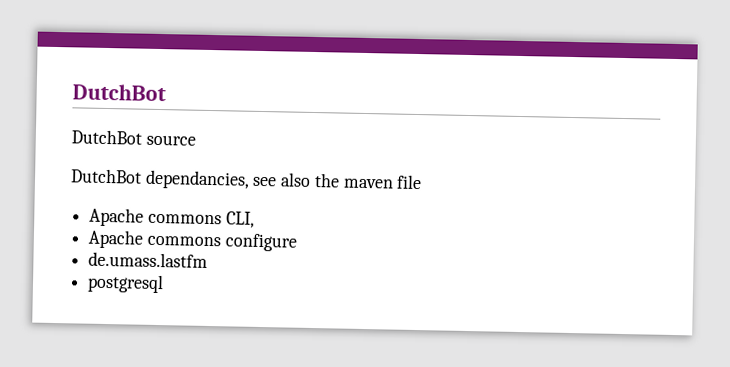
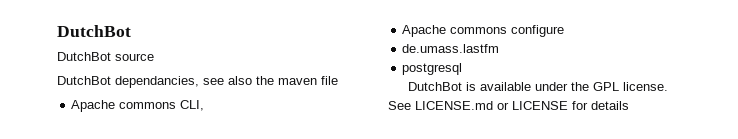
+ DutchBot is available under the GPL license. See LICENSE.md or LICENSE for details

